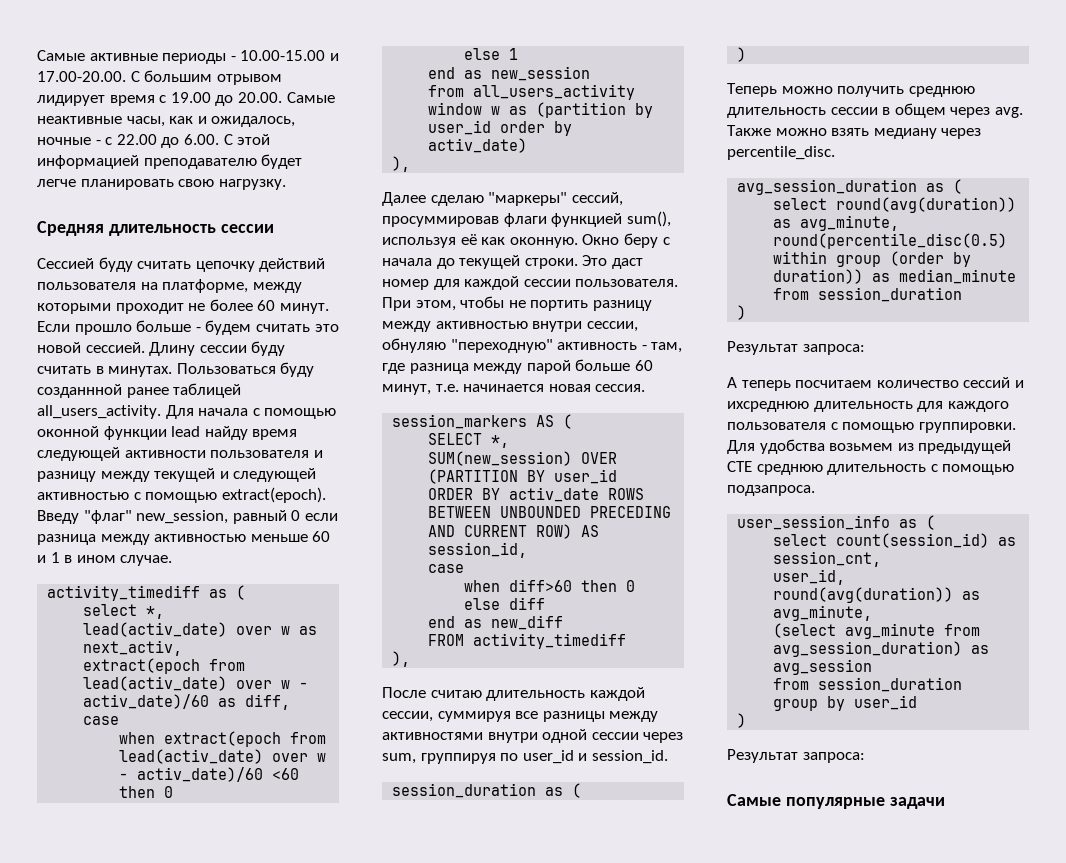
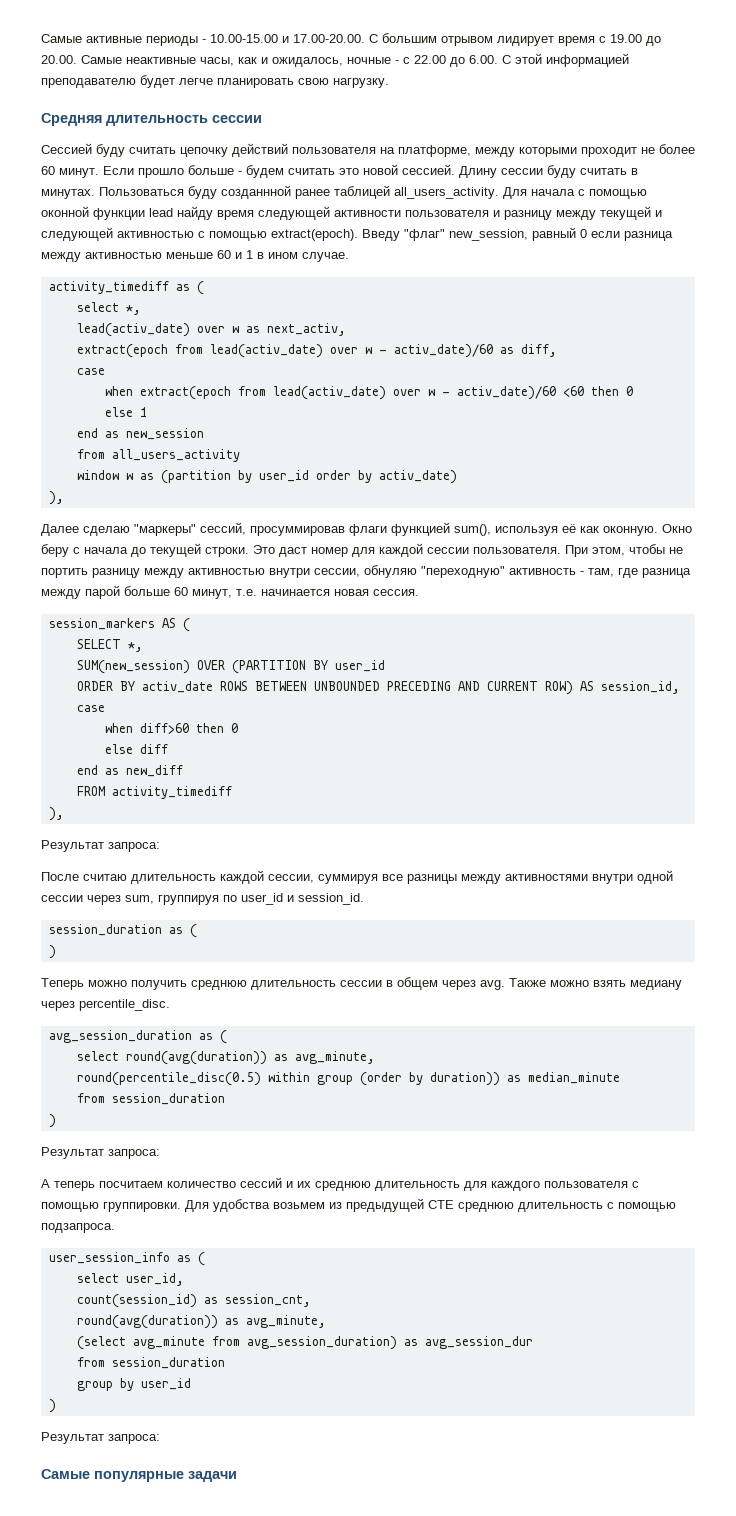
  FROM activity_timediff
  ),
+ Результат запроса:
- А теперь посчитаем количество сессий и ихсреднюю длительность для каждого пользователя с помощью группировки.
+ А теперь посчитаем количество сессий и их среднюю длительность для каждого пользователя с помощью группировки.
- select count(session_id) as session_cnt,
- user_id, round(avg(duration)) as avg_minute,
+ select user_id,
+ count(session_id) as session_cnt,
+ round(avg(duration)) as avg_minute,
- (select avg_minute from avg_session_duration) as avg_session
+ (select avg_minute from avg_session_duration) as avg_session_dur

